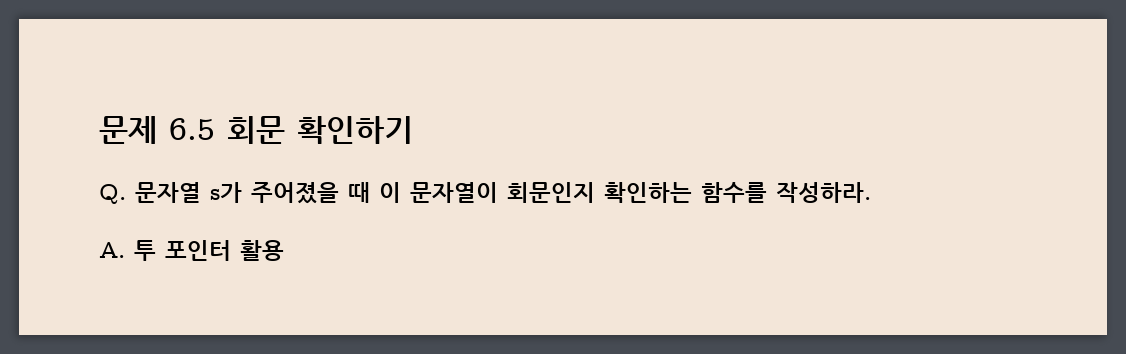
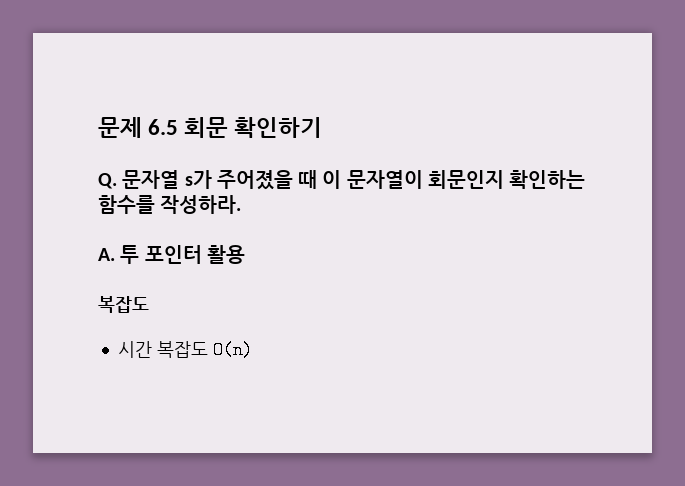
  A. 투 포인터 활용
+ 복잡도
+ 시간 복잡도 O(n)

